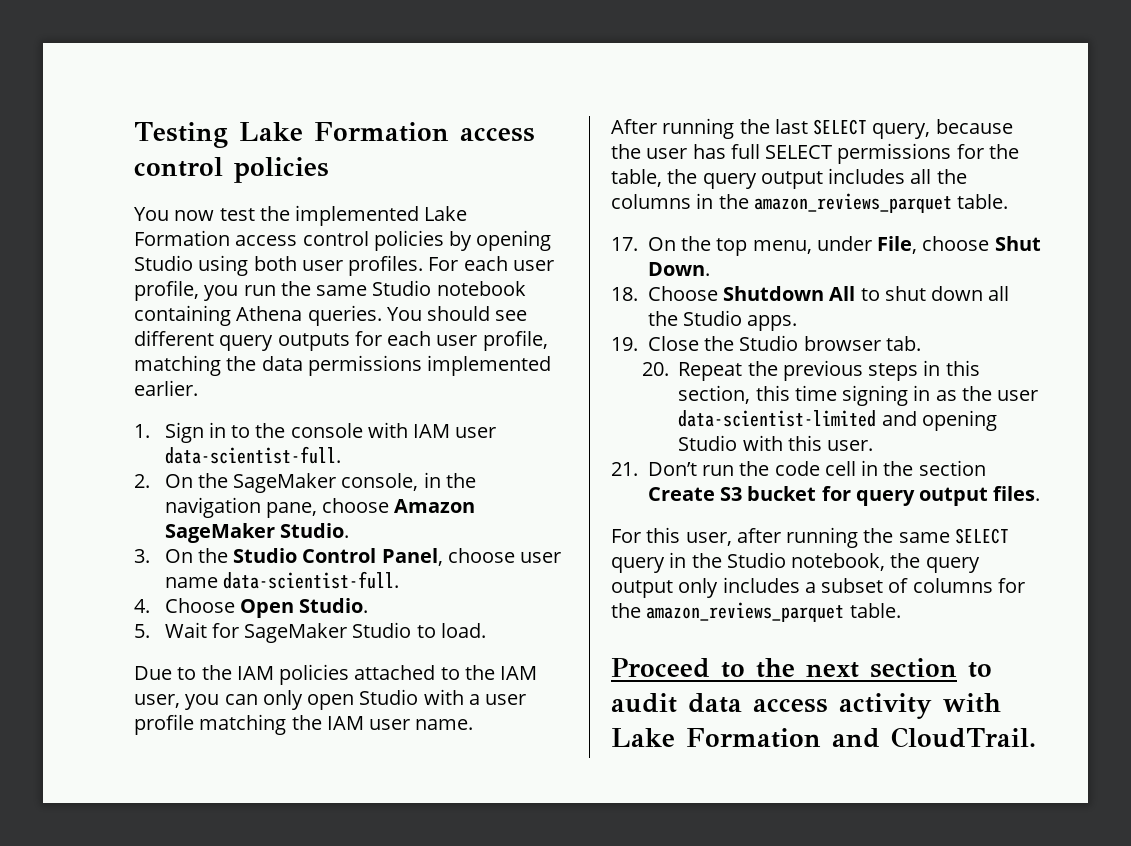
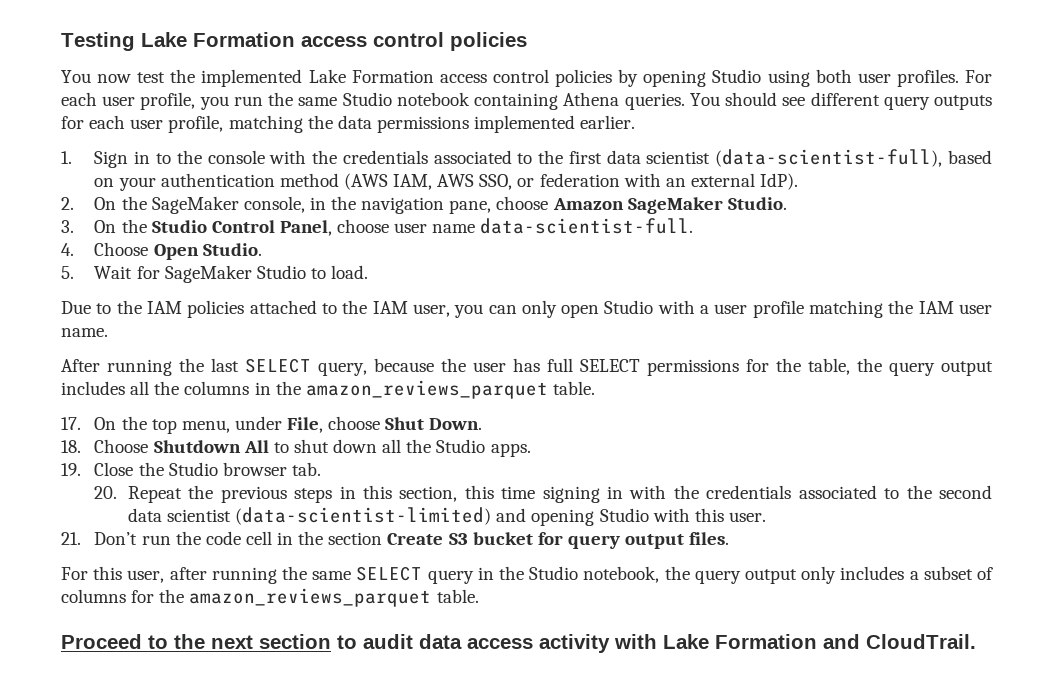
- 1. Sign in to the console with IAM user data-scientist-full.
+ 1. Sign in to the console with the credentials associated to the first data scientist (data-scientist-full), based on your authentication method (AWS IAM, AWS SSO, or federation with an external IdP).
- 20. Repeat the previous steps in this section, this time signing in as the user data-scientist-limited and opening Studio with this user.
+ 20. Repeat the previous steps in this section, this time signing in with the credentials associated to the second data scientist (data-scientist-limited) and opening Studio with this user.

